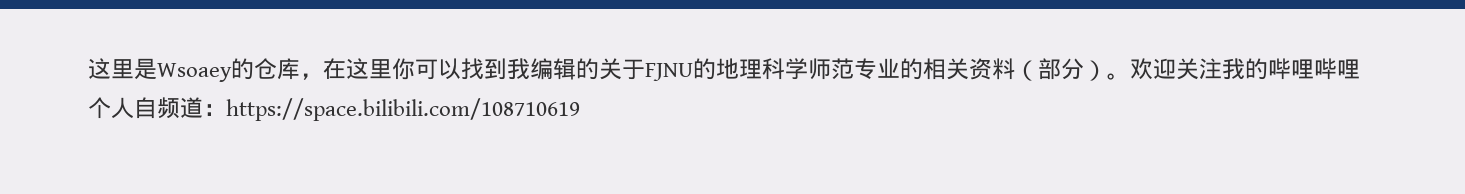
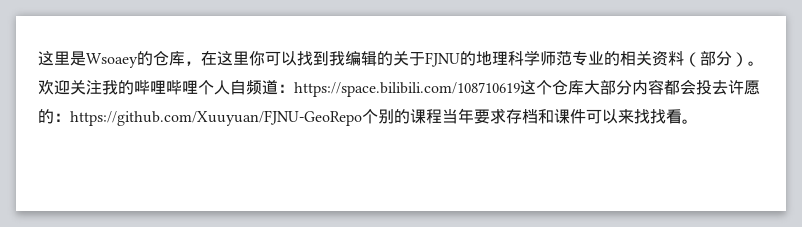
- 欢迎关注我的哔哩哔哩个人自频道：https://space.bilibili.com/108710619
+ 欢迎关注我的哔哩哔哩个人自频道：https://space.bilibili.com/108710619这个仓库大部分内容都会投去许愿的：https://github.com/Xuuyuan/FJNU-GeoRepo个别的课程当年要求存档和课件可以来找找看。

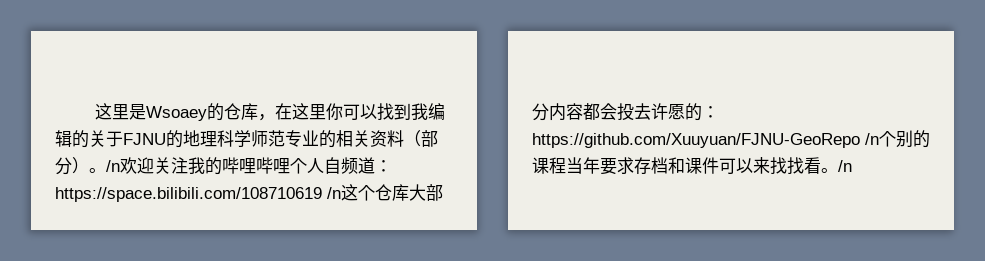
- 欢迎关注我的哔哩哔哩个人自频道：https://space.bilibili.com/108710619这个仓库大部分内容都会投去许愿的：https://github.com/Xuuyuan/FJNU-GeoRepo个别的课程当年要求存档和课件可以来找找看。
+ /n欢迎关注我的哔哩哔哩个人自频道：https://space.bilibili.com/108710619 /n这个仓库大部分内容都会投去许愿的：https://github.com/Xuuyuan/FJNU-GeoRepo /n个别的课程当年要求存档和课件可以来找找看。/n

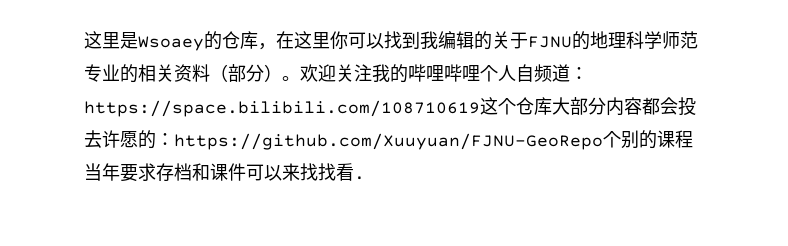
- /n欢迎关注我的哔哩哔哩个人自频道：https://space.bilibili.com/108710619 /n这个仓库大部分内容都会投去许愿的：https://github.com/Xuuyuan/FJNU-GeoRepo /n个别的课程当年要求存档和课件可以来找找看。/n
+ 欢迎关注我的哔哩哔哩个人自频道：https://space.bilibili.com/108710619这个仓库大部分内容都会投去许愿的：https://github.com/Xuuyuan/FJNU-GeoRepo个别的课程当年要求存档和课件可以来找找看.

